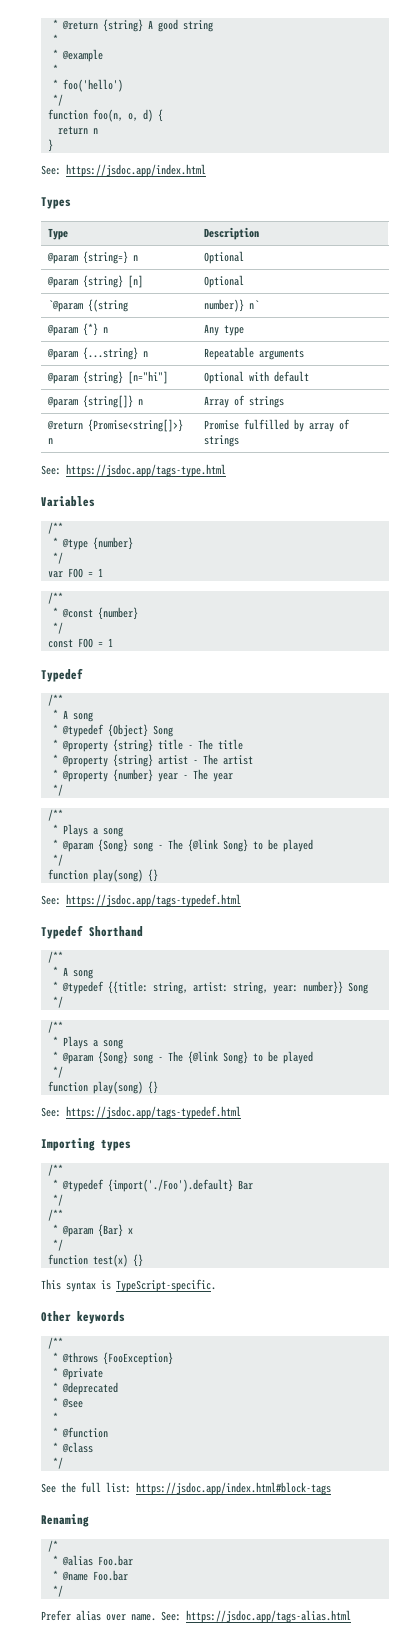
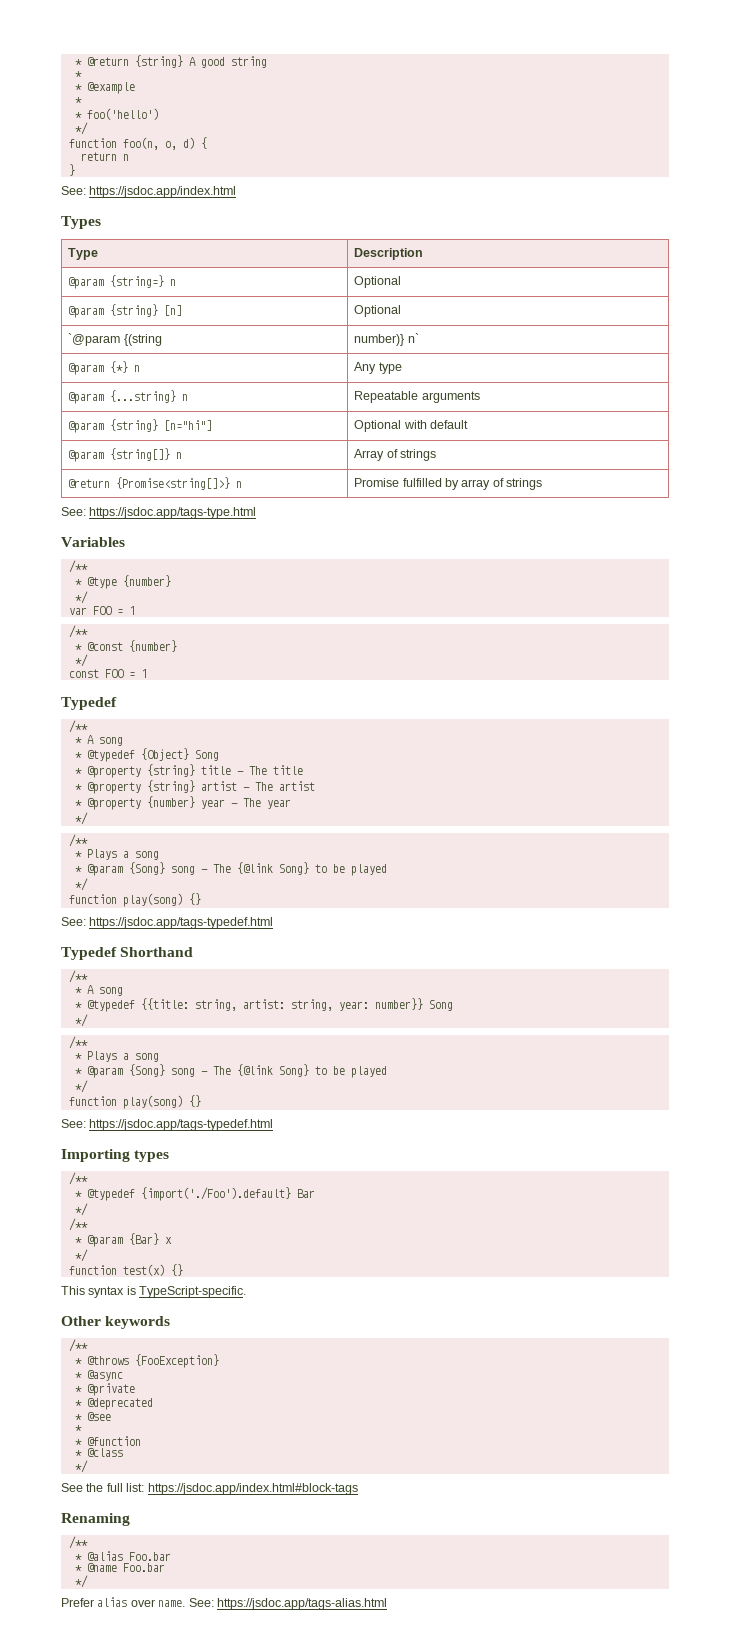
+ * @async
  Renaming
- /*
+ /**

